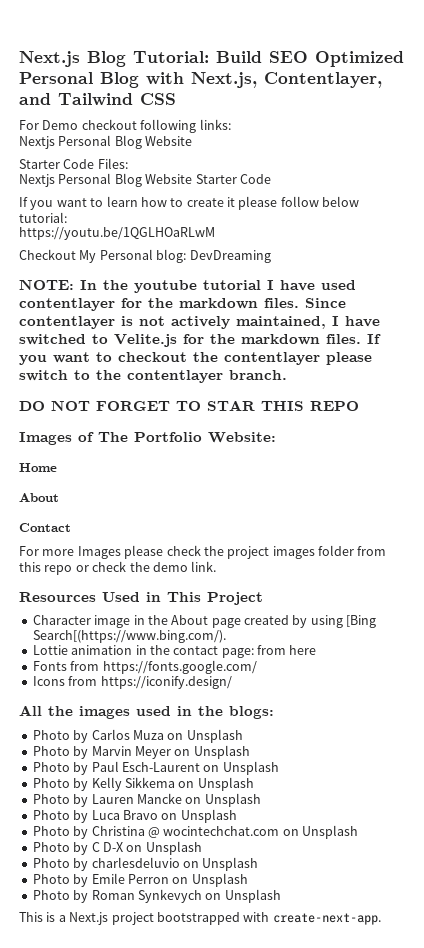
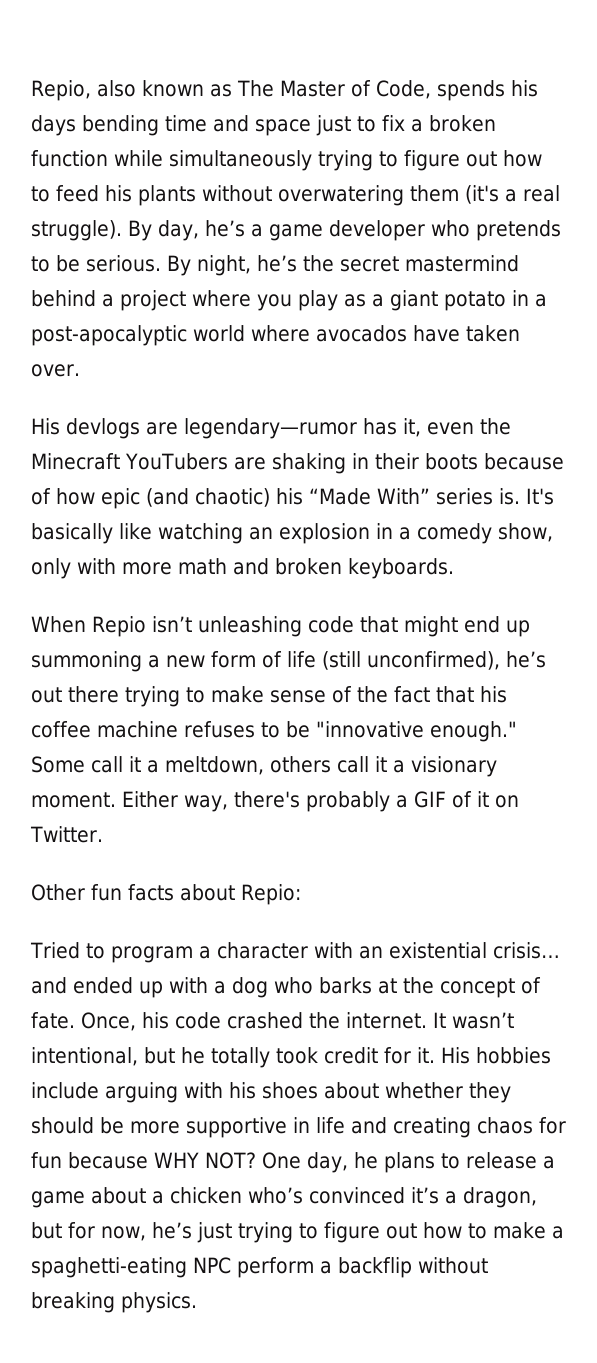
- Next.js Blog Tutorial: Build SEO Optimized Personal Blog with Next.js, Contentlayer, and Tailwind CSS
- For Demo checkout following links:
- Nextjs Personal Blog Website
- Starter Code Files:
- Nextjs Personal Blog Website Starter Code
- If you want to learn how to create it please follow below tutorial:
- https://youtu.be/1QGLHOaRLwM
- Checkout My Personal blog: DevDreaming
- NOTE: In the youtube tutorial I have used contentlayer for the markdown files. Since contentlayer is not actively maintained, I have switched to Velite.js for the markdown files. If you want to checkout the contentlayer please switch to the contentlayer branch.
- DO NOT FORGET TO STAR THIS REPO
- Images of The Portfolio Website:
- Home
- About
- Contact
- For more Images please check the project images folder from this repo or check the demo link.
- Resources Used in This Project
- Character image in the About page created by using [Bing Search[(https://www.bing.com/).
- Lottie animation in the contact page: from here
- Fonts from https://fonts.google.com/
- Icons from https://iconify.design/
- All the images used in the blogs:
- Photo by Carlos Muza on Unsplash
- Photo by Marvin Meyer on Unsplash
- Photo by Paul Esch-Laurent on Unsplash
- Photo by Kelly Sikkema on Unsplash
- Photo by Lauren Mancke on Unsplash
- Photo by Luca Bravo on Unsplash
- Photo by Christina @ wocintechchat.com on Unsplash
- Photo by C D-X on Unsplash
- Photo by charlesdeluvio on Unsplash
- Photo by Emile Perron on Unsplash
- Photo by Roman Synkevych on Unsplash
- This is a Next.js project bootstrapped with create-next-app.
+ Repio, also known as The Master of Code, spends his days bending time and space just to fix a broken function while simultaneously trying to figure out how to feed his plants without overwatering them (it's a real struggle). By day, he’s a game developer who pretends to be serious. By night, he’s the secret mastermind behind a project where you play as a giant potato in a post-apocalyptic world where avocados have taken over.
+ His devlogs are legendary—rumor has it, even the Minecraft YouTubers are shaking in their boots because of how epic (and chaotic) his “Made With” series is. It's basically like watching an explosion in a comedy show, only with more math and broken keyboards.
+ When Repio isn’t unleashing code that might end up summoning a new form of life (still unconfirmed), he’s out there trying to make sense of the fact that his coffee machine refuses to be "innovative enough." Some call it a meltdown, others call it a visionary moment. Either way, there's probably a GIF of it on Twitter.
+ Other fun facts about Repio:
+ Tried to program a character with an existential crisis… and ended up with a dog who barks at the concept of fate. Once, his code crashed the internet. It wasn’t intentional, but he totally took credit for it. His hobbies include arguing with his shoes about whether they should be more supportive in life and creating chaos for fun because WHY NOT? One day, he plans to release a game about a chicken who’s convinced it’s a dragon, but for now, he’s just trying to figure out how to make a spaghetti-eating NPC perform a backflip without breaking physics.

